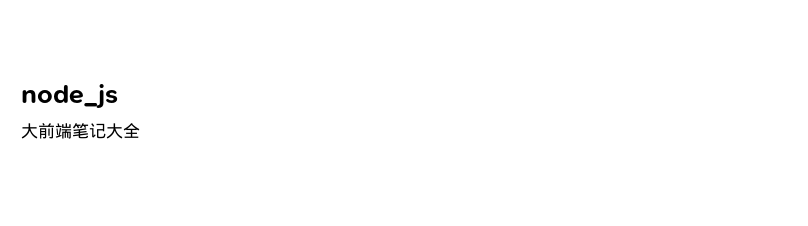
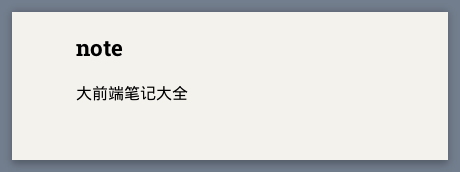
- node_js
+ note

